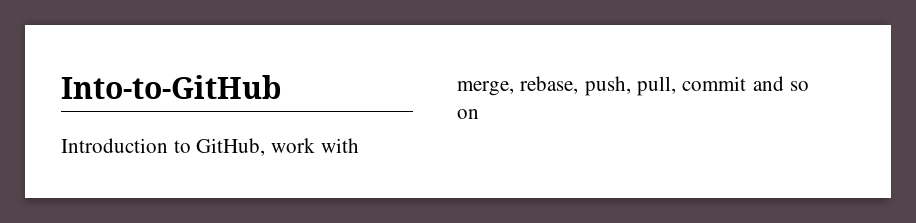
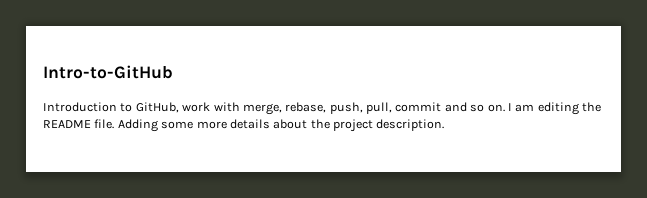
- Into-to-GitHub
+ Intro-to-GitHub
- Introduction to GitHub, work with merge, rebase, push, pull, commit and so on
+ Introduction to GitHub, work with merge, rebase, push, pull, commit and so on. I am editing the README file. Adding some more details about the project description.

